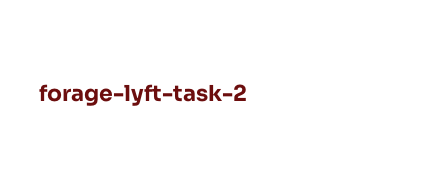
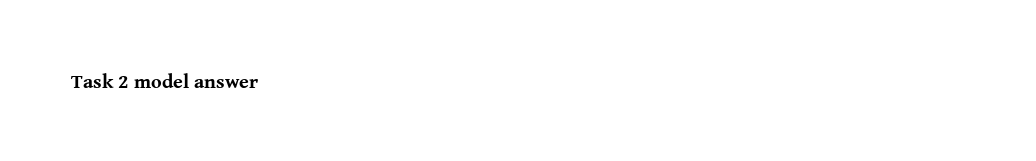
- forage-lyft-task-2
+ Task 2 model answer

